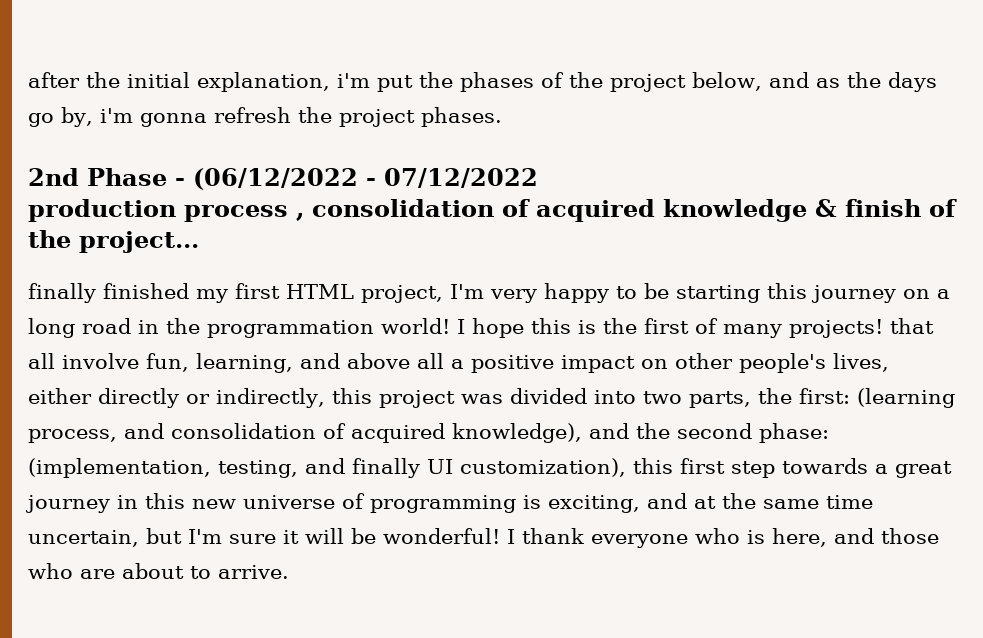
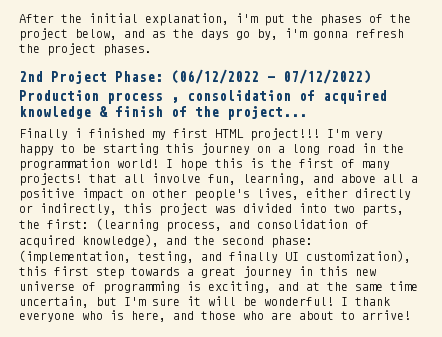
- after the initial explanation, i'm put the phases of the project below, and as the days go by, i'm gonna refresh the project phases.
+ After the initial explanation, i'm put the phases of the project below, and as the days go by, i'm gonna refresh the project phases.
- 2nd Phase - (06/12/2022 - 07/12/2022
- production process , consolidation of acquired knowledge & finish of the project...
+ 2nd Project Phase: (06/12/2022 - 07/12/2022)
+ Production process , consolidation of acquired knowledge & finish of the project...
- finally finished my first HTML project, I'm very happy to be starting this journey on a long road in the programmation world!
+ Finally i finished my first HTML project!!! I'm very happy to be starting this journey on a long road in the programmation world!
- I thank everyone who is here, and those who are about to arrive.
+ I thank everyone who is here, and those who are about to arrive!

